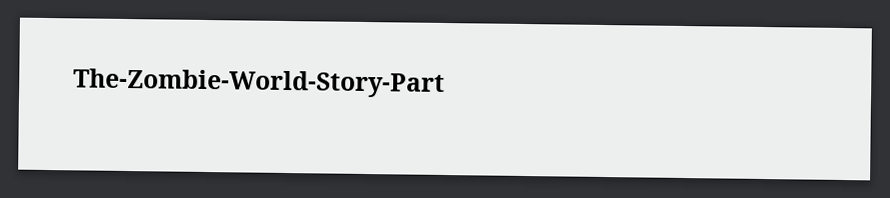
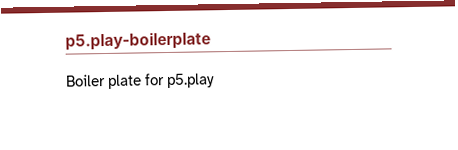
- The-Zombie-World-Story-Part
+ p5.play-boilerplate
+ Boiler plate for p5.play

